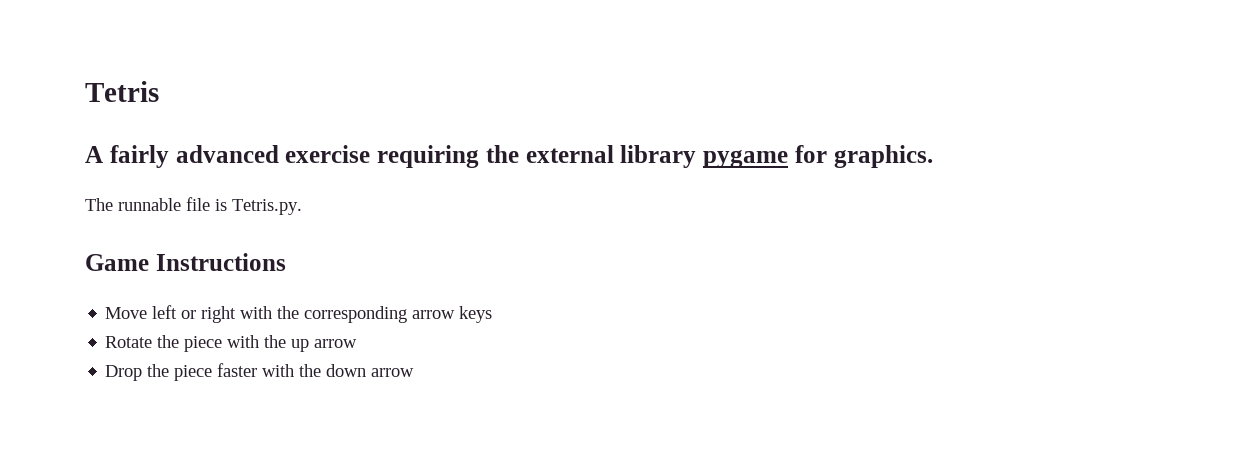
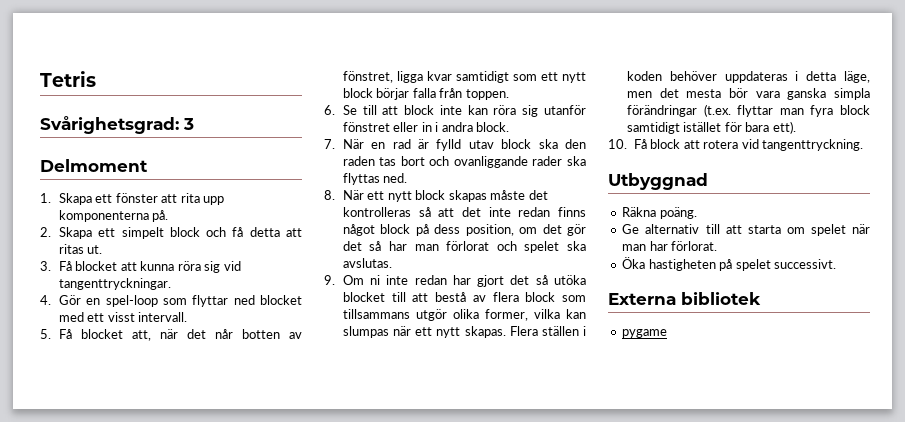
- A fairly advanced exercise requiring the external library pygame for graphics.
- The runnable file is Tetris.py.
- Game Instructions
- Move left or right with the corresponding arrow keys
- Rotate the piece with the up arrow
- Drop the piece faster with the down arrow
+ Svårighetsgrad: 3
+ Delmoment
+ 1. Skapa ett fönster att rita upp komponenterna på.
+ 2. Skapa ett simpelt block och få detta att ritas ut.
+ 3. Få blocket att kunna röra sig vid tangenttryckningar.
+ 4. Gör en spel-loop som flyttar ned blocket med ett visst intervall.
+ 5. Få blocket att, när det når botten av fönstret, ligga kvar samtidigt som ett nytt block börjar falla från toppen.
+ 6. Se till att block inte kan röra sig utanför fönstret eller in i andra block.
+ 7. När en rad är fylld utav block ska den raden tas bort och ovanliggande rader ska flyttas ned.
+ 8. När ett nytt block skapas måste det kontrolleras så att det inte redan finns något block på dess position, om det gör det så har man förlorat och spelet ska avslutas.
+ 9. Om ni inte redan har gjort det så utöka blocket till att bestå av flera block som tillsammans utgör olika former, vilka kan slumpas när ett nytt skapas. Flera ställen i koden behöver uppdateras i detta läge, men det mesta bör vara ganska simpla förändringar (t.ex. flyttar man fyra block samtidigt istället för bara ett).
+ 10. Få block att rotera vid tangenttryckning.
+ Utbyggnad
+ Räkna poäng.
+ Ge alternativ till att starta om spelet när man har förlorat.
+ Öka hastigheten på spelet successivt.
+ Externa bibliotek
+ pygame

